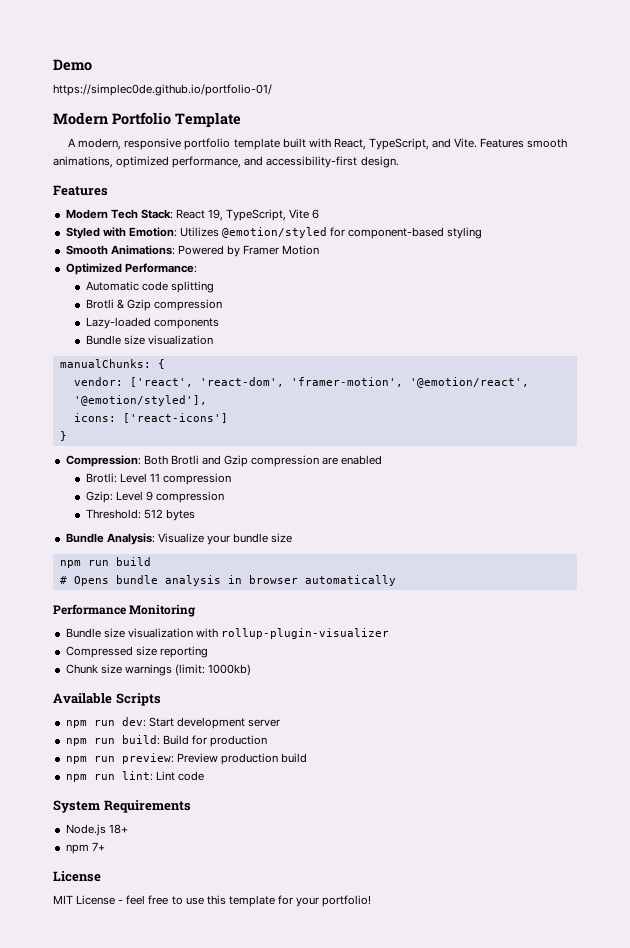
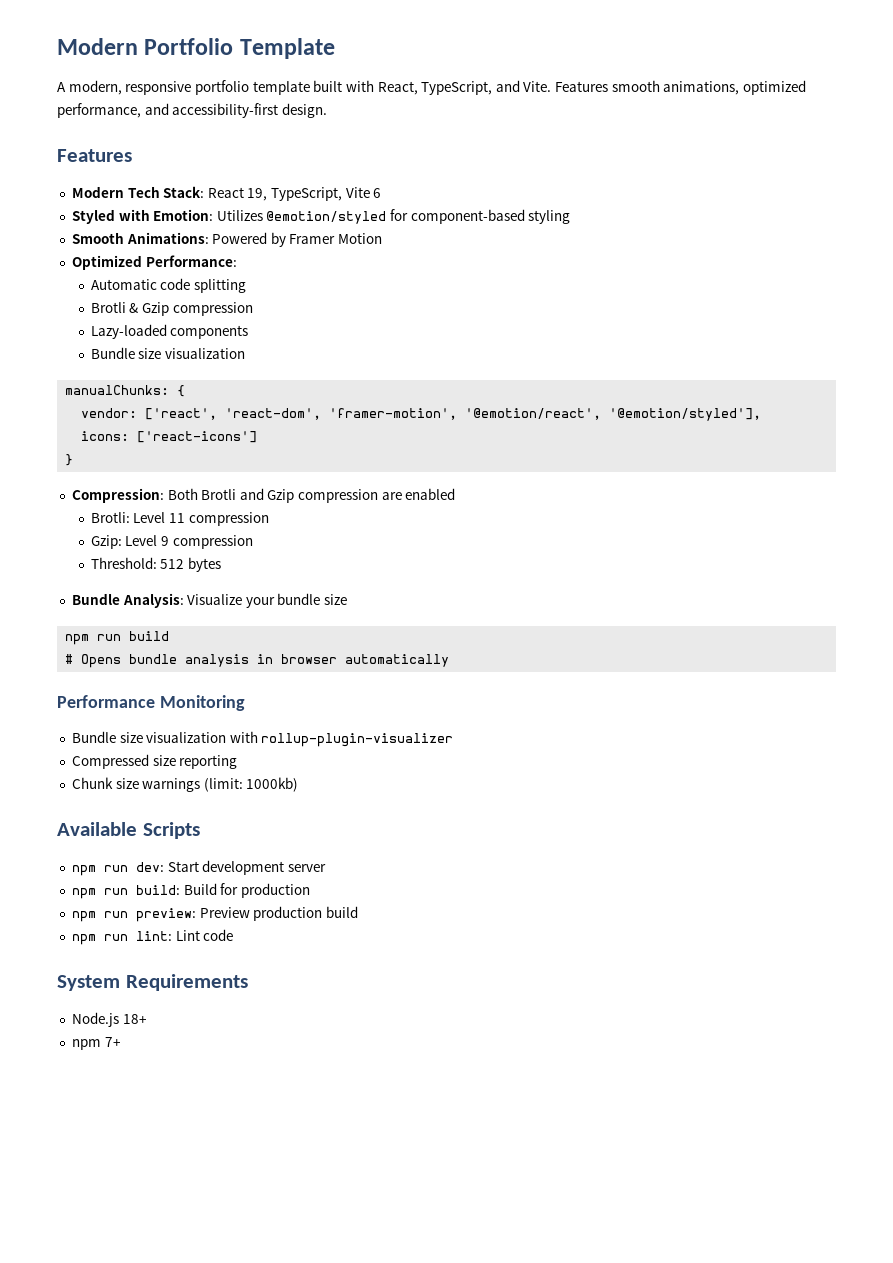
- Demo
- https://simplec0de.github.io/portfolio-01/
  npm 7+
- License
- MIT License - feel free to use this template for your portfolio!

